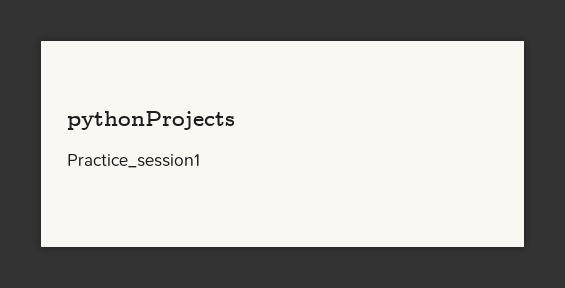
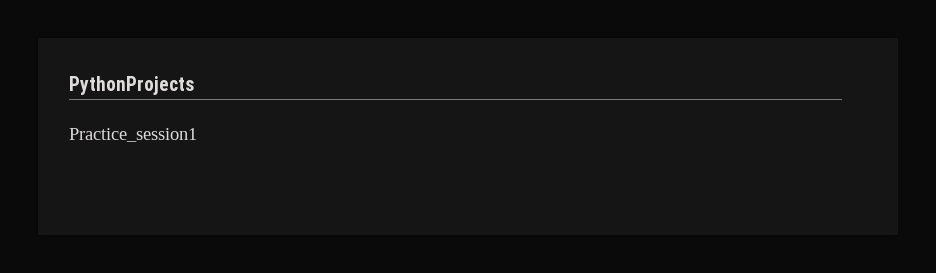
- pythonProjects
+ PythonProjects

